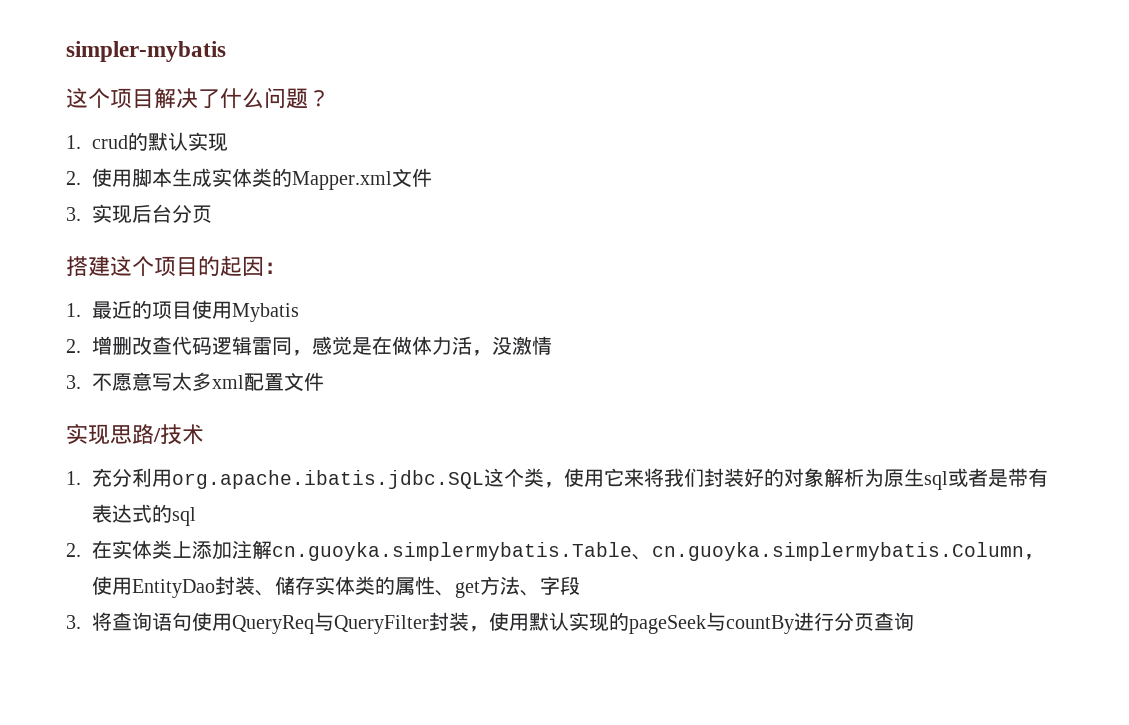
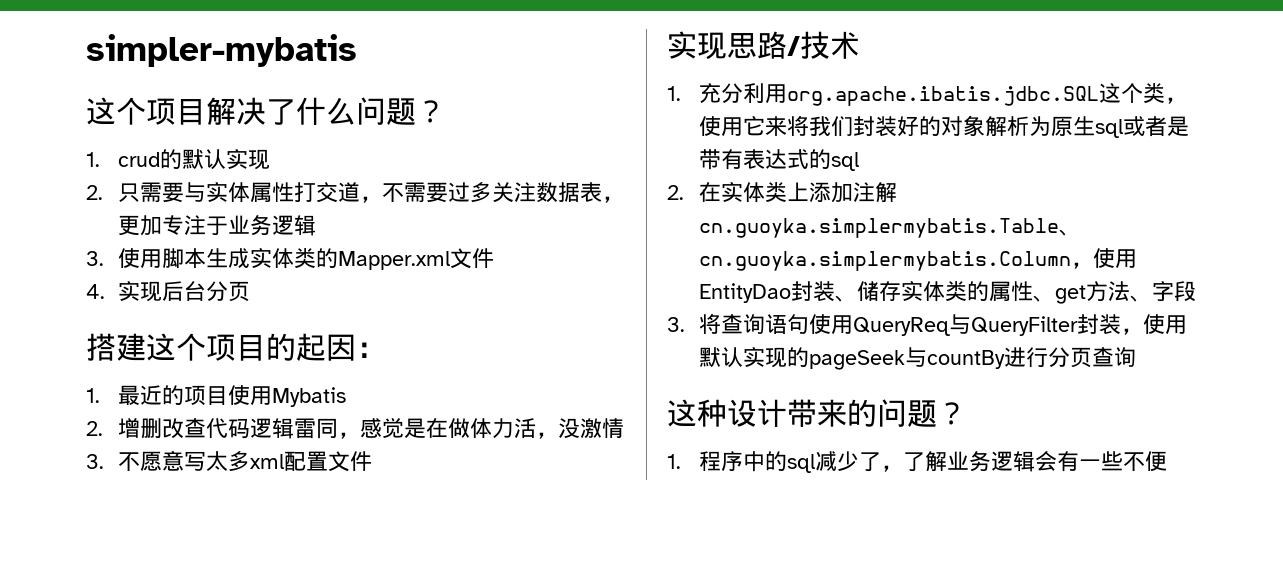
- 2.使用脚本生成实体类的Mapper.xml文件
+ 2.只需要与实体属性打交道，不需要过多关注数据表，更加专注于业务逻辑
+ 3.使用脚本生成实体类的Mapper.xml文件
- 3.实现后台分页
+ 4.实现后台分页
+ 这种设计带来的问题？
+ 1.程序中的sql减少了，了解业务逻辑会有一些不便

